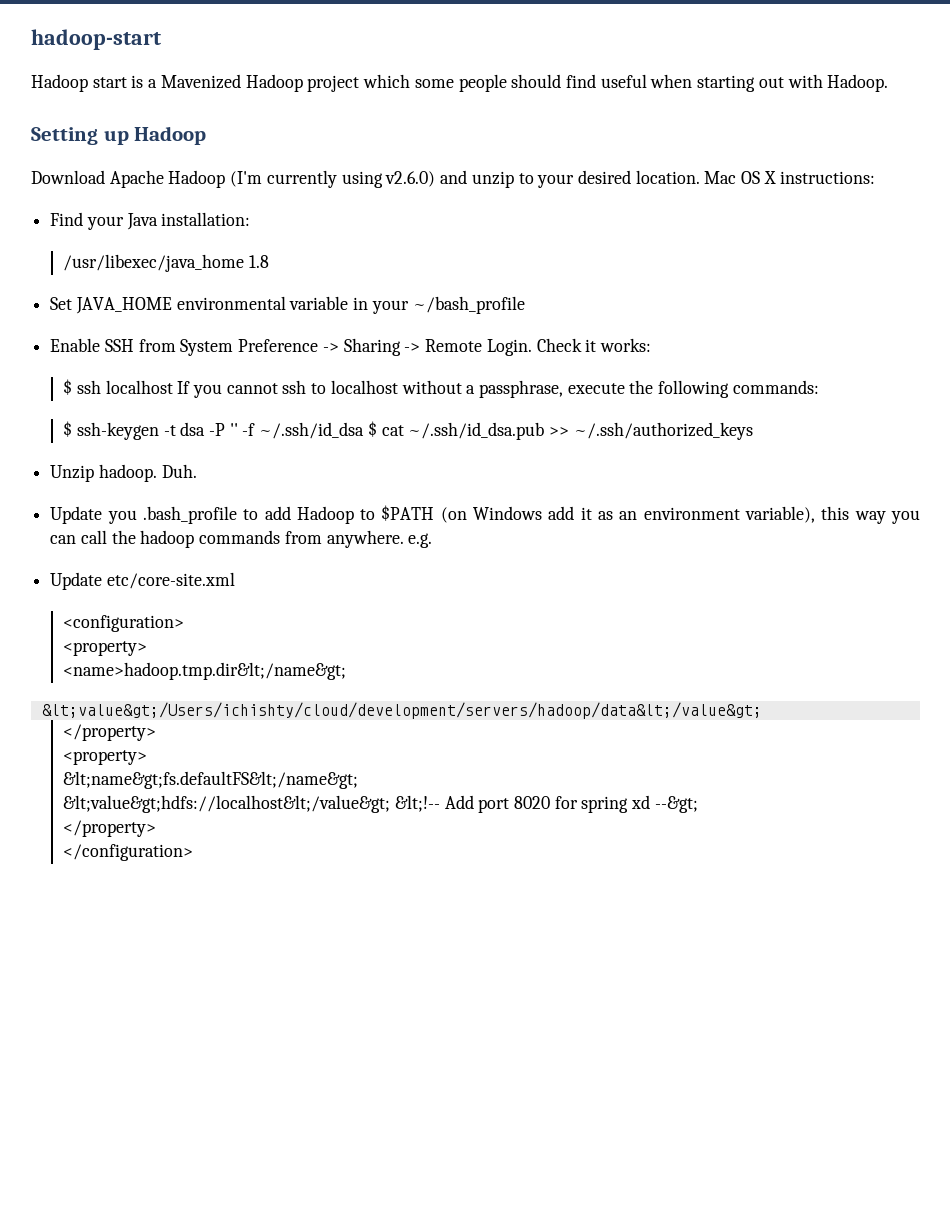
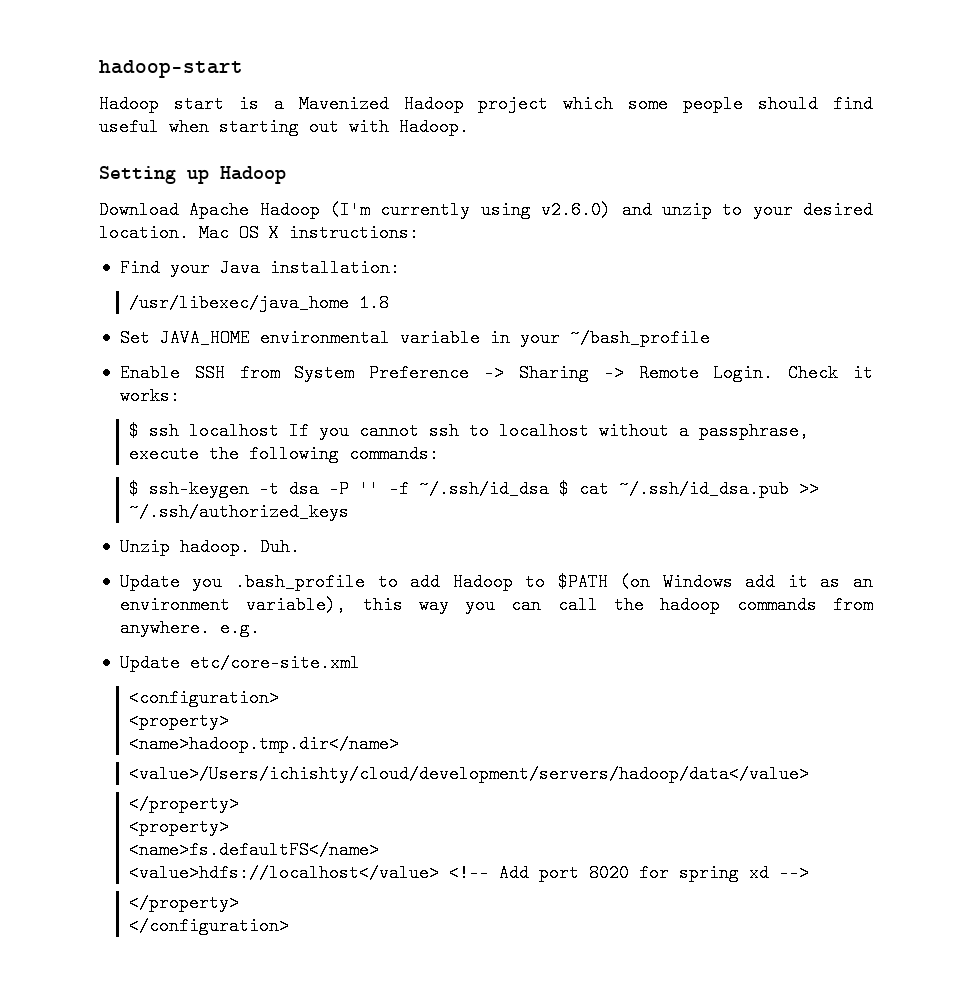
- <name>hadoop.tmp.dir&lt;/name&gt;
- &lt;value&gt;/Users/ichishty/cloud/development/servers/hadoop/data&lt;/value&gt;
+ <name>hadoop.tmp.dir</name>
+ <value>/Users/ichishty/cloud/development/servers/hadoop/data</value>
- &lt;name&gt;fs.defaultFS&lt;/name&gt;
- &lt;value&gt;hdfs://localhost&lt;/value&gt; &lt;!-- Add port 8020 for spring xd --&gt;
+ <name>fs.defaultFS</name>
+ <value>hdfs://localhost</value> <!-- Add port 8020 for spring xd -->

